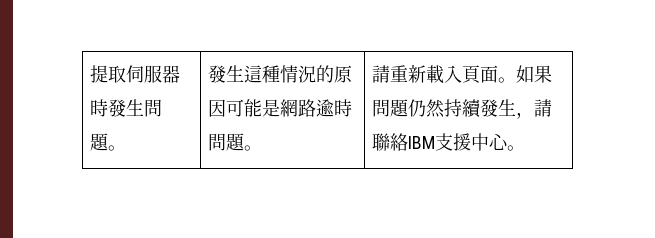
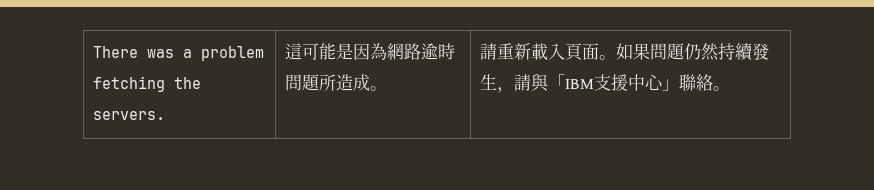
- 提取伺服器時發生問題。 | 發生這種情況的原因可能是網路逾時問題。 | 請重新載入頁面。如果問題仍然持續發生，請聯絡IBM支援中心。
+ There was a problem fetching the servers. | 這可能是因為網路逾時問題所造成。 | 請重新載入頁面。如果問題仍然持續發生，請與「IBM支援中心」聯絡。

